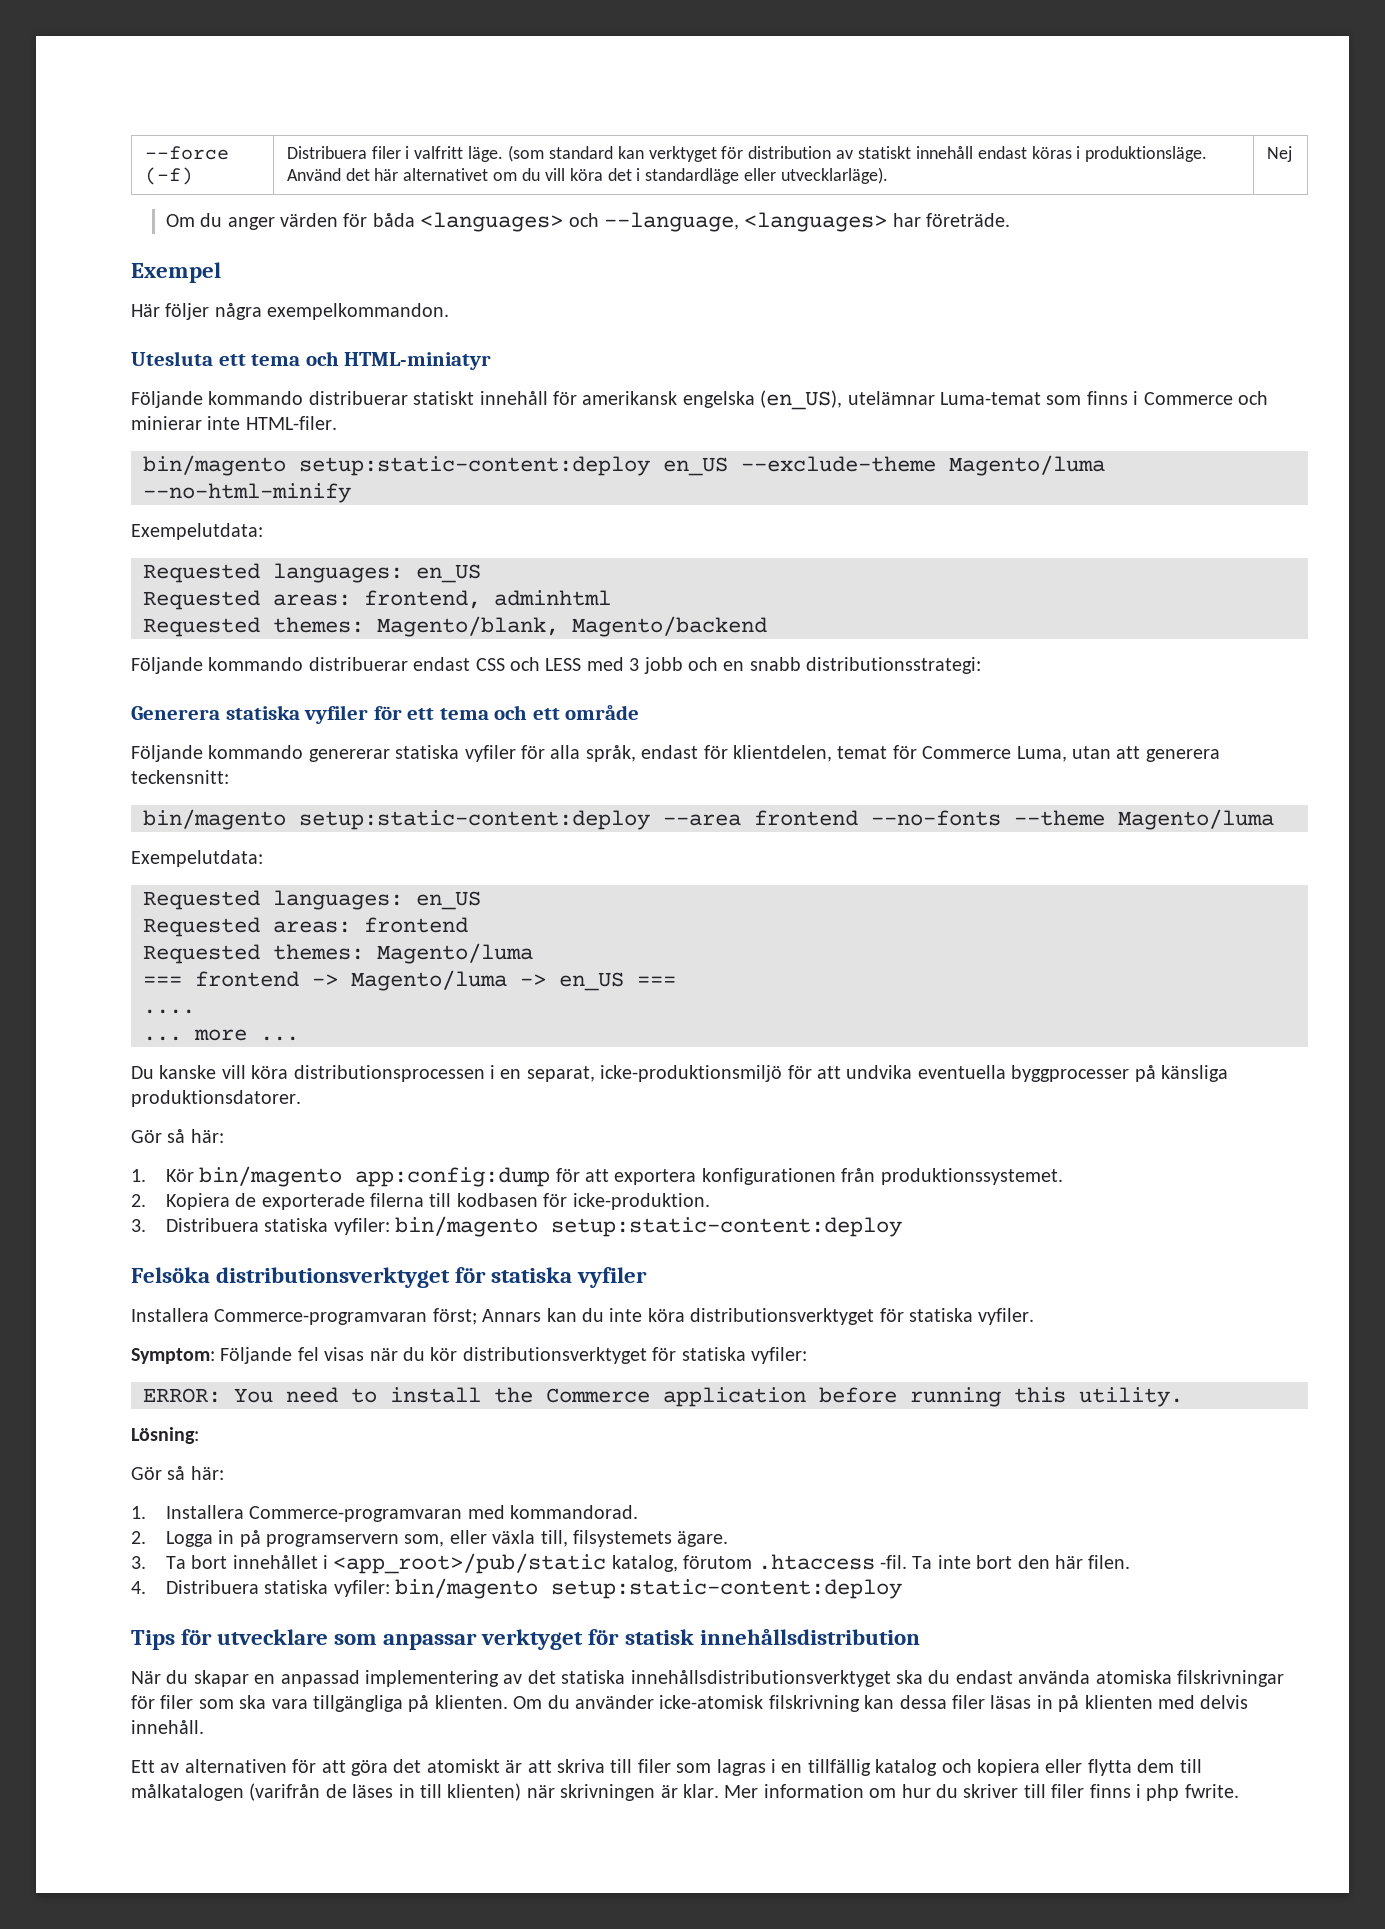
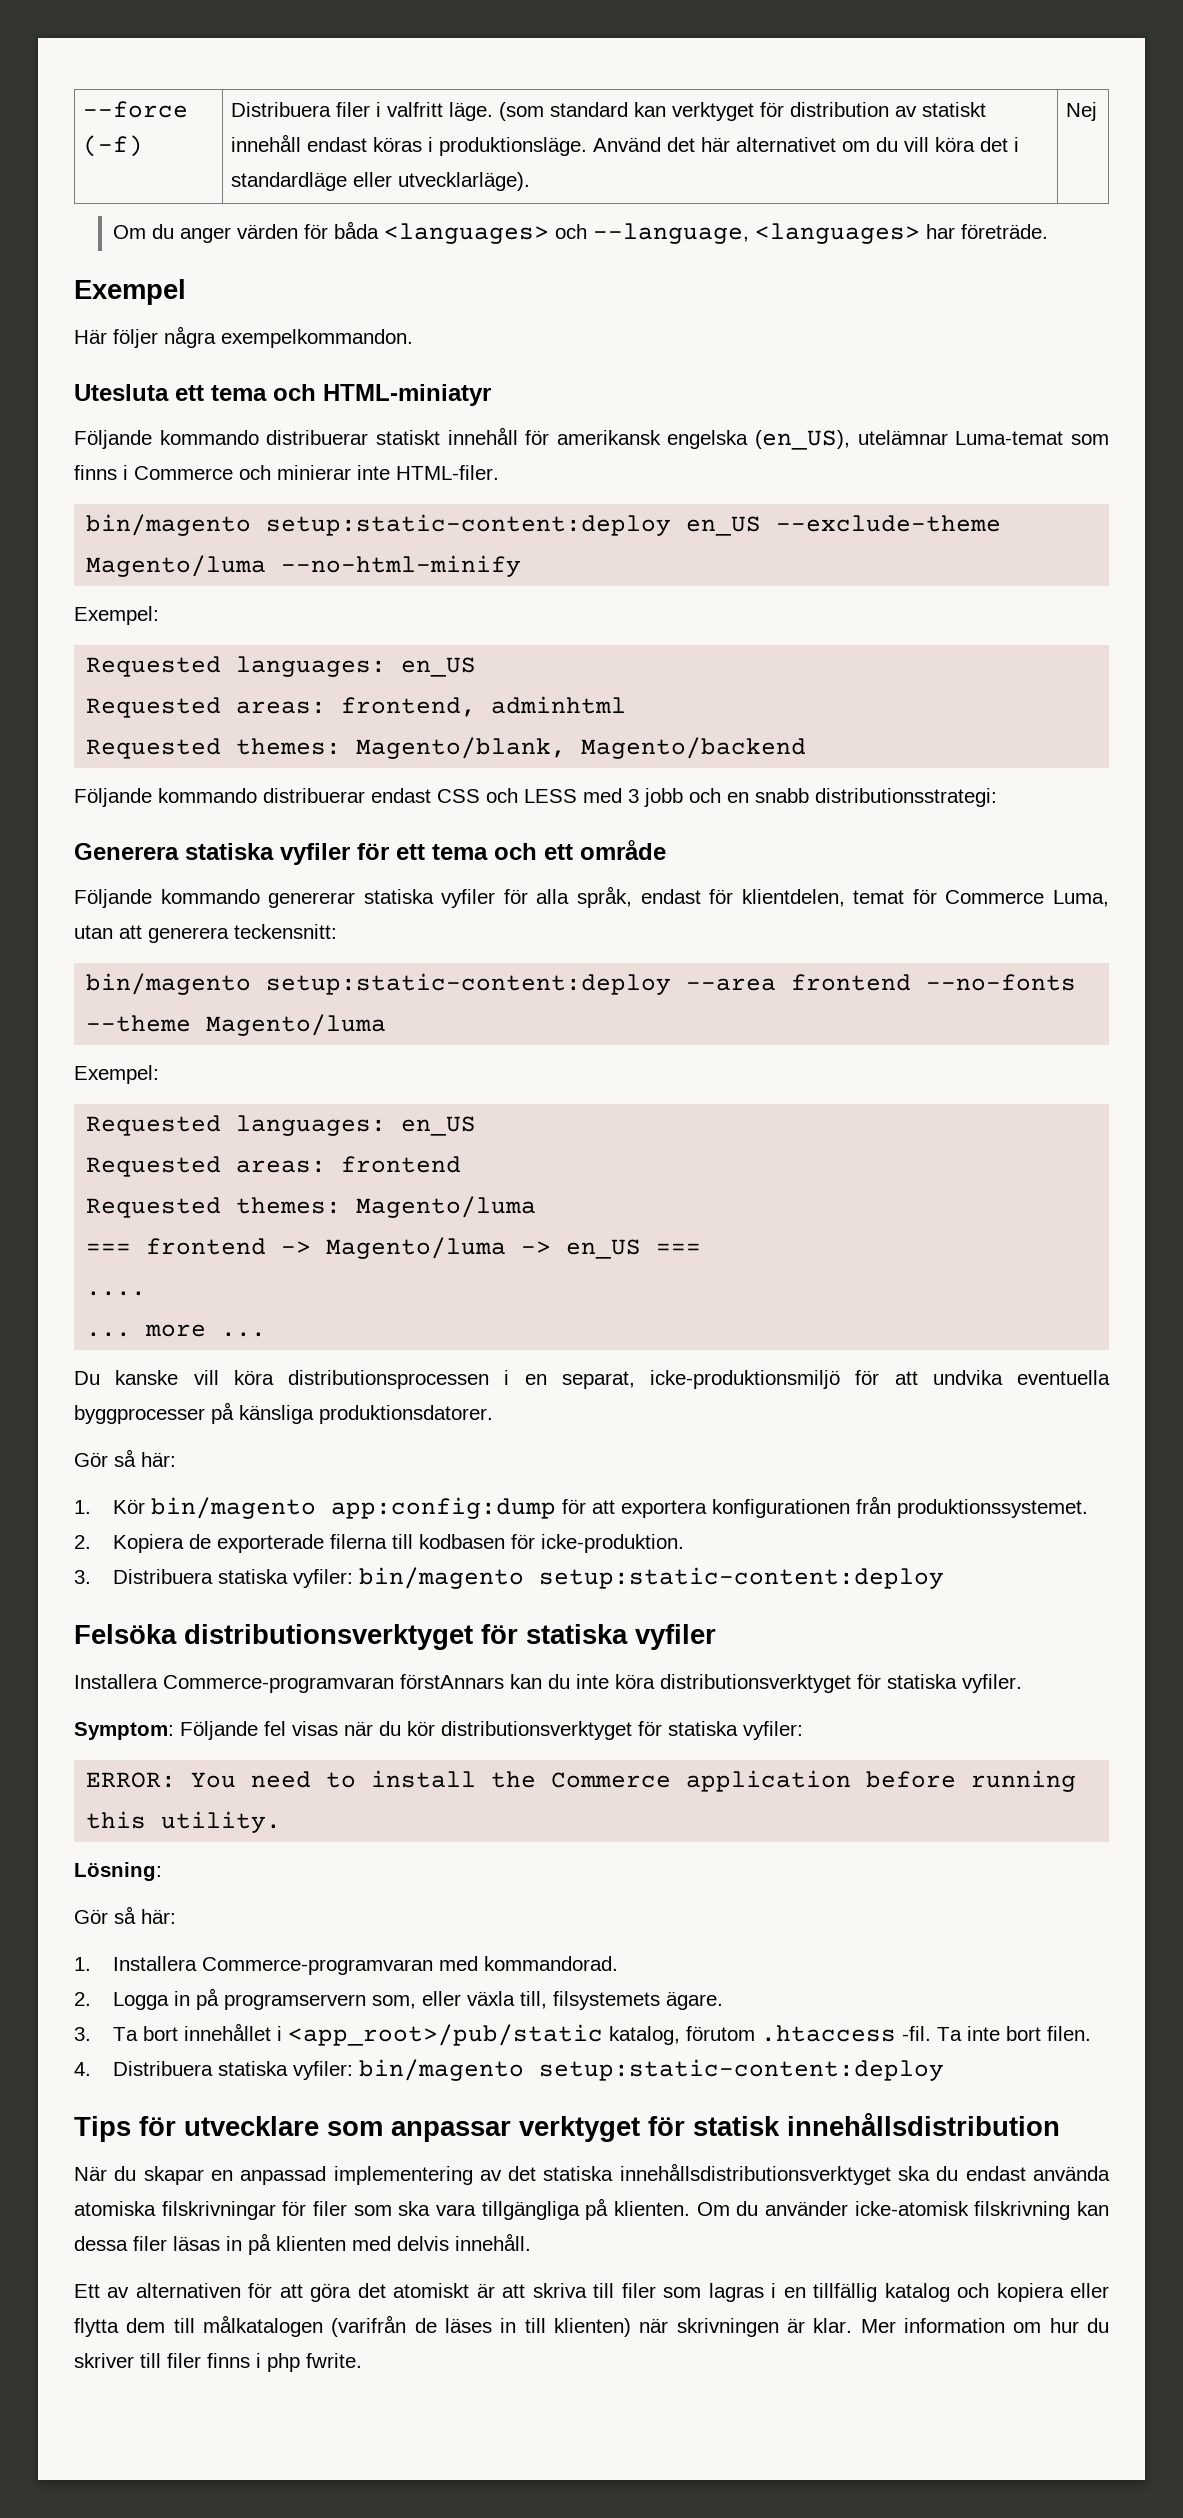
  bin/magento setup:static-content:deploy en_US --exclude-theme Magento/luma --no-html-minify
- Exempelutdata:
+ Exempel:
  bin/magento setup:static-content:deploy --area frontend --no-fonts --theme Magento/luma
- Exempelutdata:
+ Exempel:
- Installera Commerce-programvaran först; Annars kan du inte köra distributionsverktyget för statiska vyfiler.
+ Installera Commerce-programvaran förstAnnars kan du inte köra distributionsverktyget för statiska vyfiler.
- Ta inte bort den här filen.
+ Ta inte bort filen.

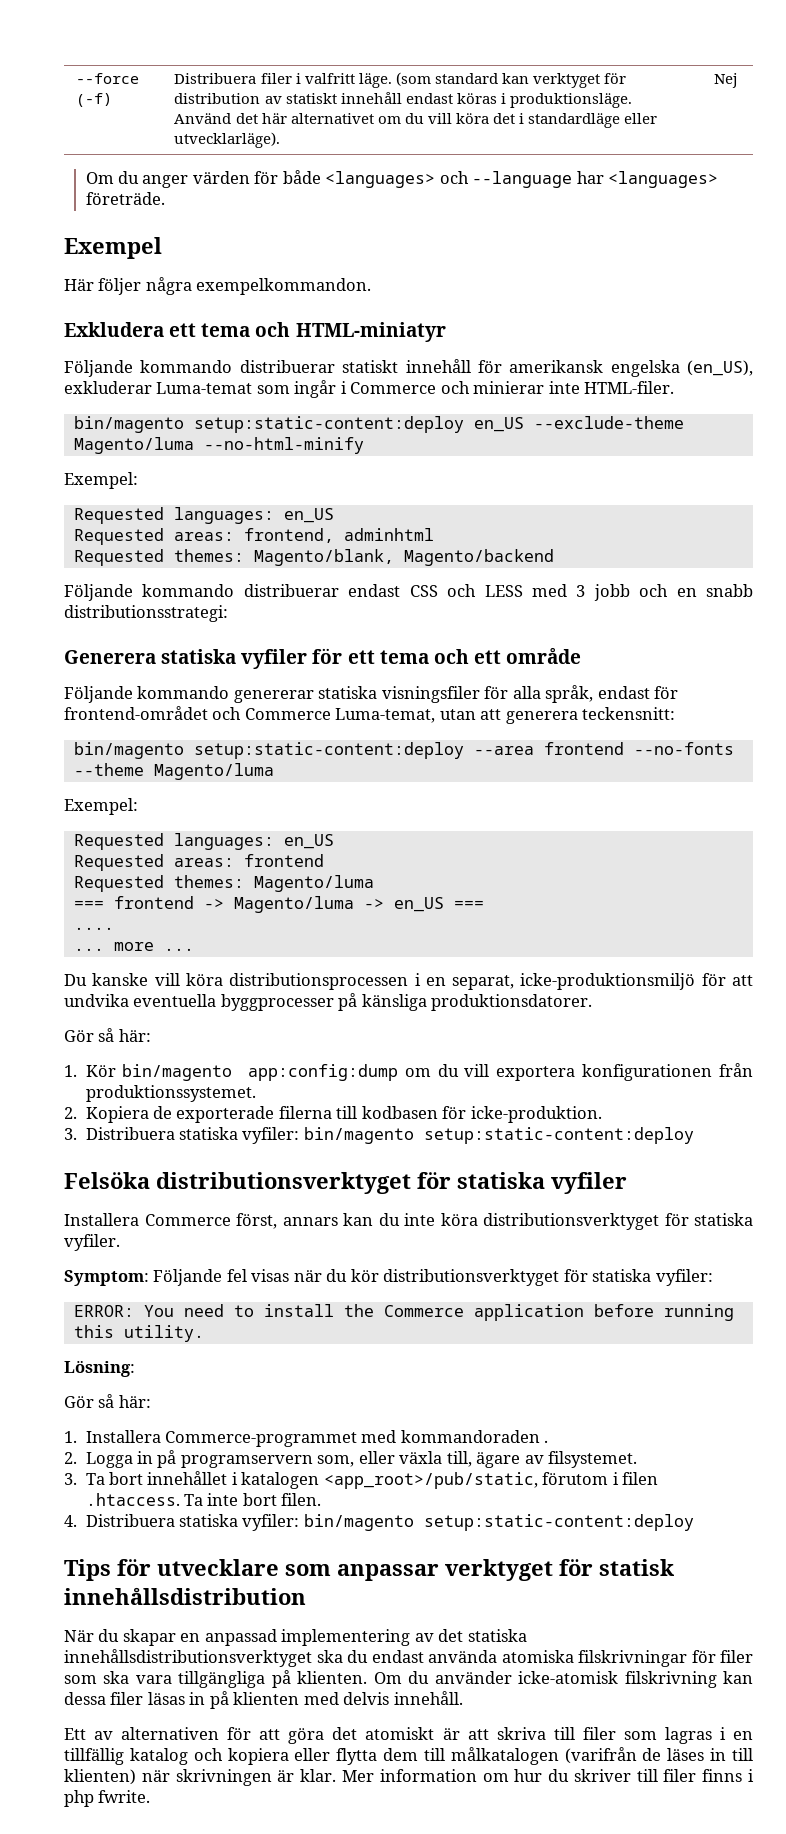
- Om du anger värden för båda <languages> och --language, <languages> har företräde.
+ Om du anger värden för både <languages> och --language har <languages> företräde.
- Utesluta ett tema och HTML-miniatyr
+ Exkludera ett tema och HTML-miniatyr
- Följande kommando distribuerar statiskt innehåll för amerikansk engelska (en_US), utelämnar Luma-temat som finns i Commerce och minierar inte HTML-filer.
+ Följande kommando distribuerar statiskt innehåll för amerikansk engelska (en_US), exkluderar Luma-temat som ingår i Commerce och minierar inte HTML-filer.
- Följande kommando genererar statiska vyfiler för alla språk, endast för klientdelen, temat för Commerce Luma, utan att generera teckensnitt:
+ Följande kommando genererar statiska visningsfiler för alla språk, endast för frontend-området och Commerce Luma-temat, utan att generera teckensnitt:
- 1. Kör bin/magento app:config:dump för att exportera konfigurationen från produktionssystemet.
+ 1. Kör bin/magento app:config:dump om du vill exportera konfigurationen från produktionssystemet.
- Installera Commerce-programvaran förstAnnars kan du inte köra distributionsverktyget för statiska vyfiler.
+ Installera Commerce först, annars kan du inte köra distributionsverktyget för statiska vyfiler.
- 1. Installera Commerce-programvaran med kommandorad.
+ 1. Installera Commerce-programmet med kommandoraden .
- 2. Logga in på programservern som, eller växla till, filsystemets ägare.
+ 2. Logga in på programservern som, eller växla till, ägare av filsystemet.
- 3. Ta bort innehållet i <app_root>/pub/static katalog, förutom .htaccess -fil. Ta inte bort filen.
+ 3. Ta bort innehållet i katalogen <app_root>/pub/static, förutom i filen .htaccess. Ta inte bort filen.

